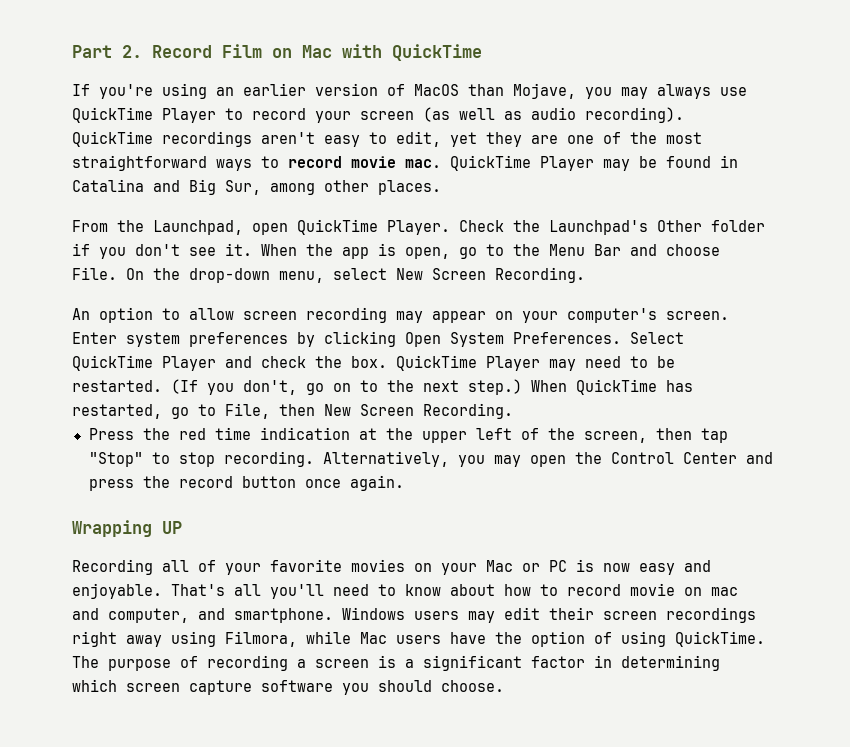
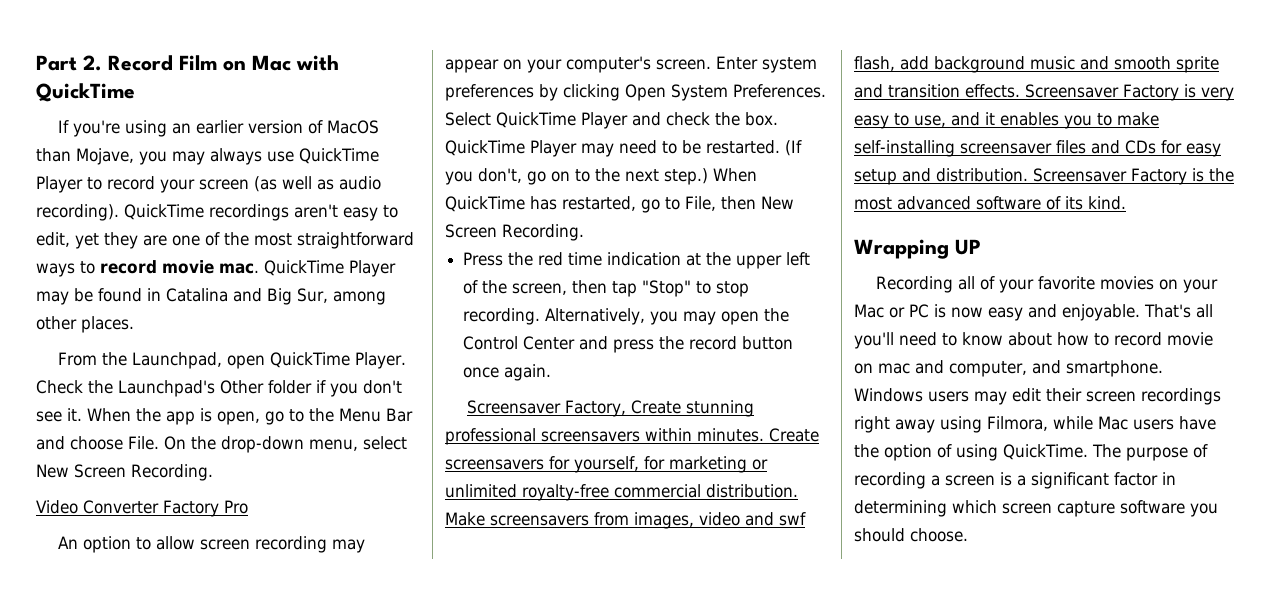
+ Video Converter Factory Pro
+ Screensaver Factory, Create stunning professional screensavers within minutes. Create screensavers for yourself, for marketing or unlimited royalty-free commercial distribution. Make screensavers from images, video and swf flash, add background music and smooth sprite and transition effects. Screensaver Factory is very easy to use, and it enables you to make self-installing screensaver files and CDs for easy setup and distribution. Screensaver Factory is the most advanced software of its kind.

